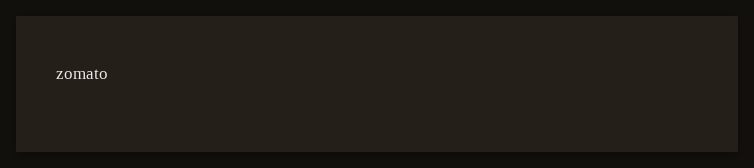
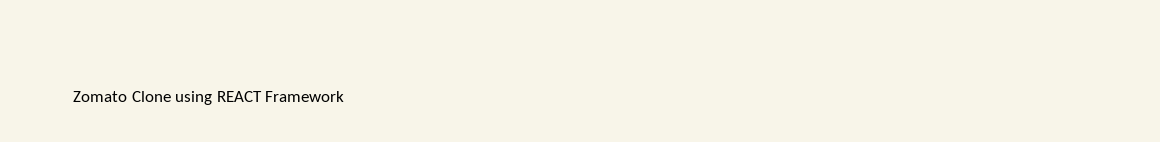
- zomato
+ Zomato Clone using REACT Framework

